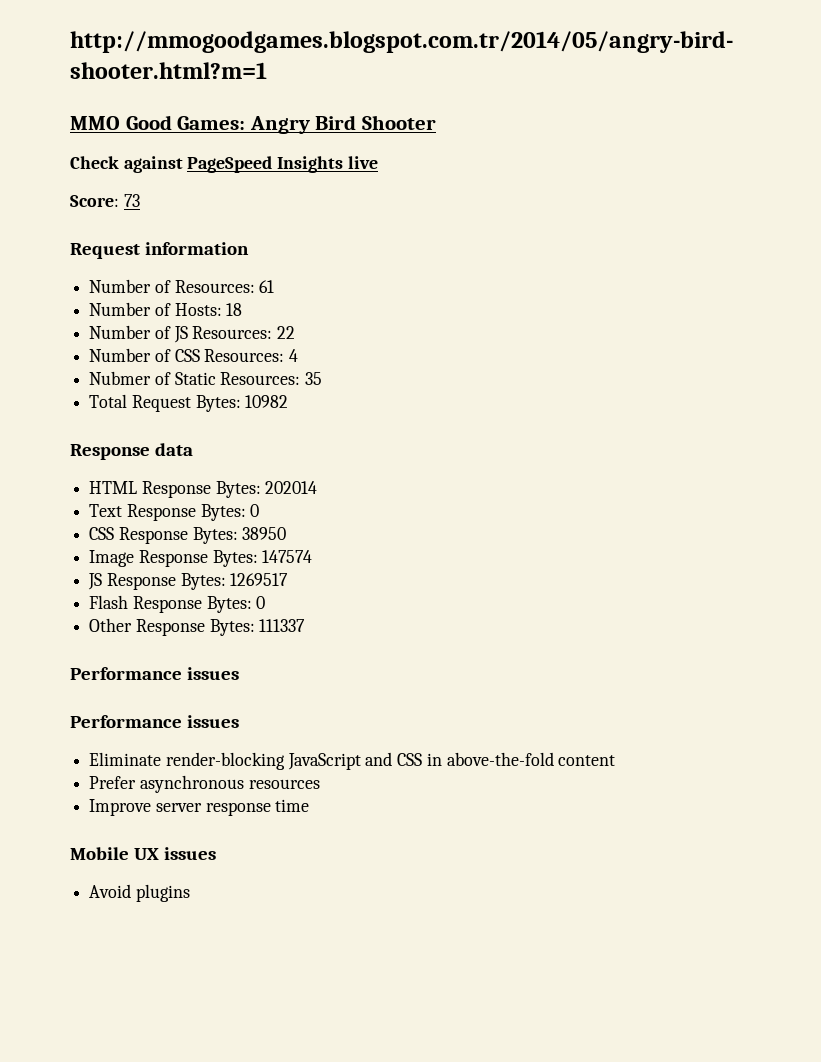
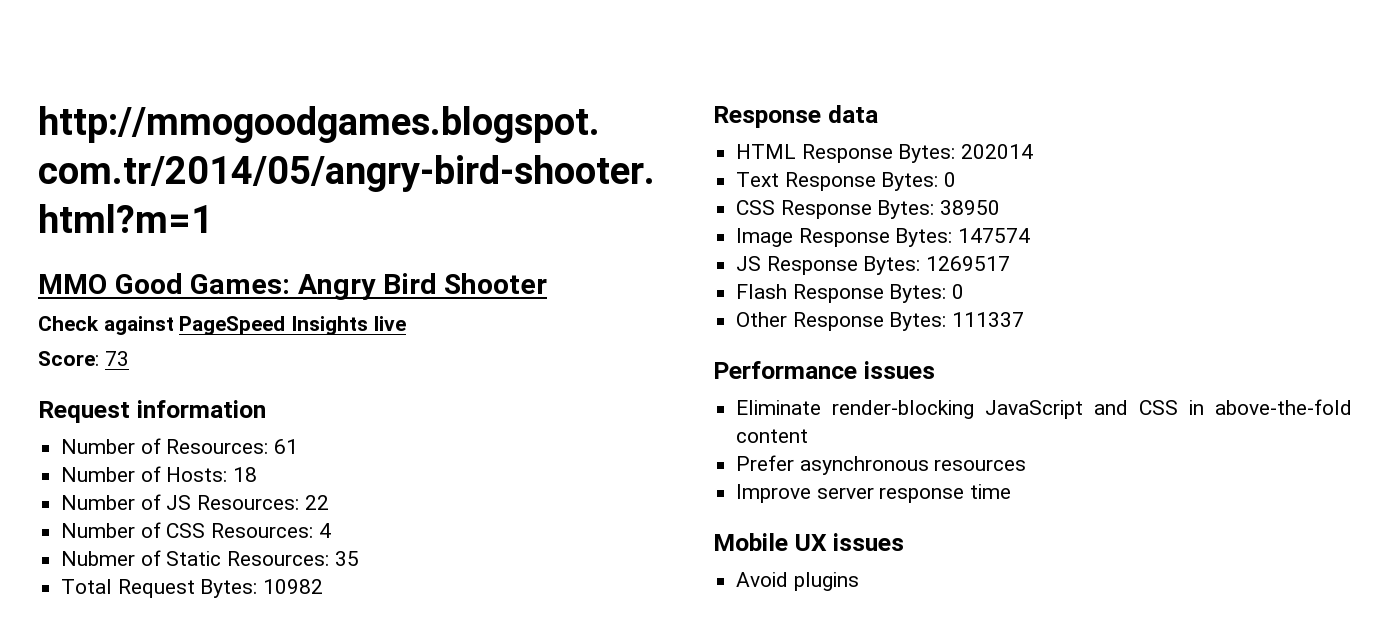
  Other Response Bytes: 111337
- Performance issues

